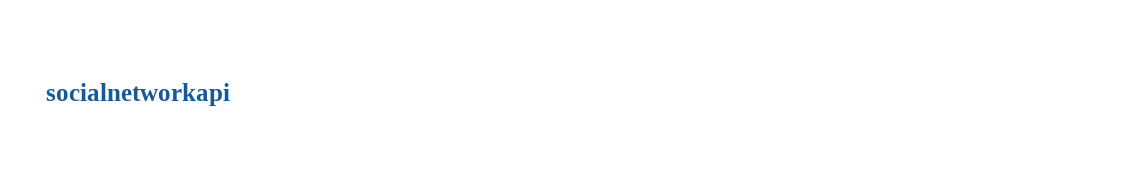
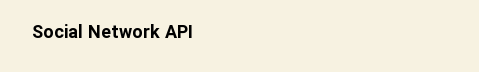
- socialnetworkapi
+ Social Network API

